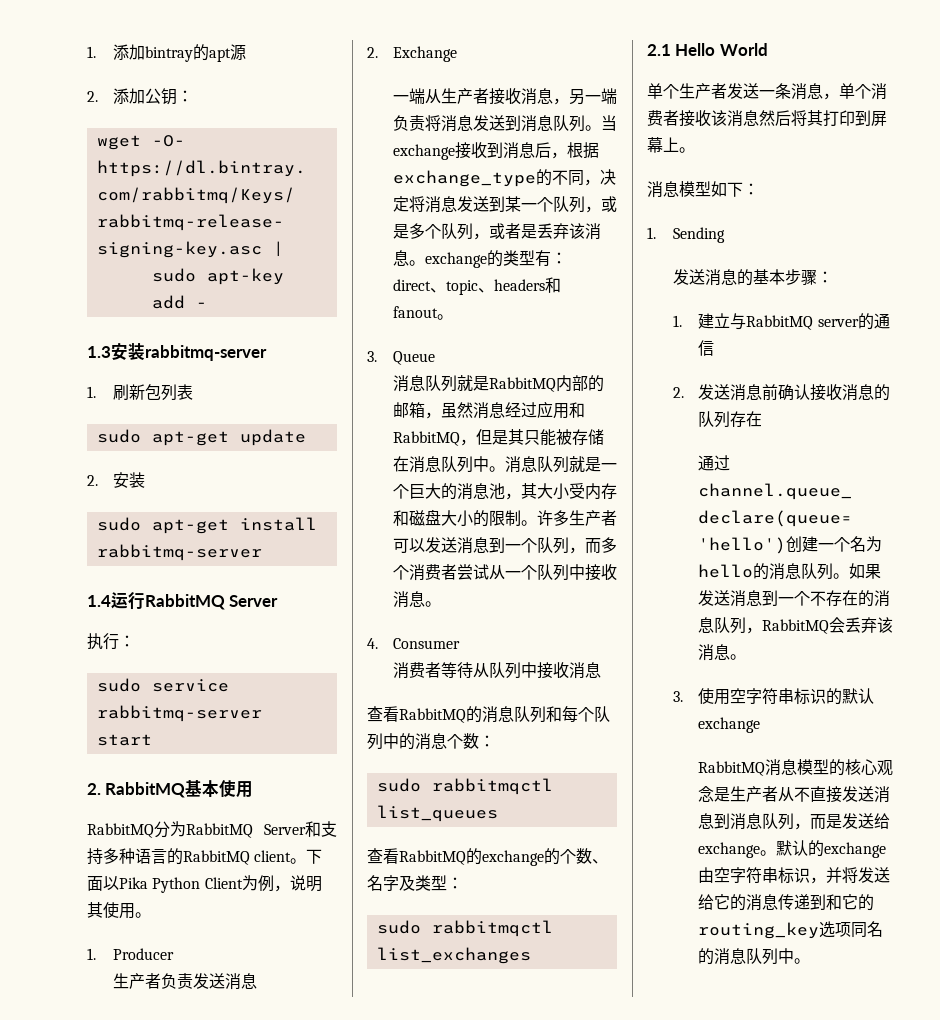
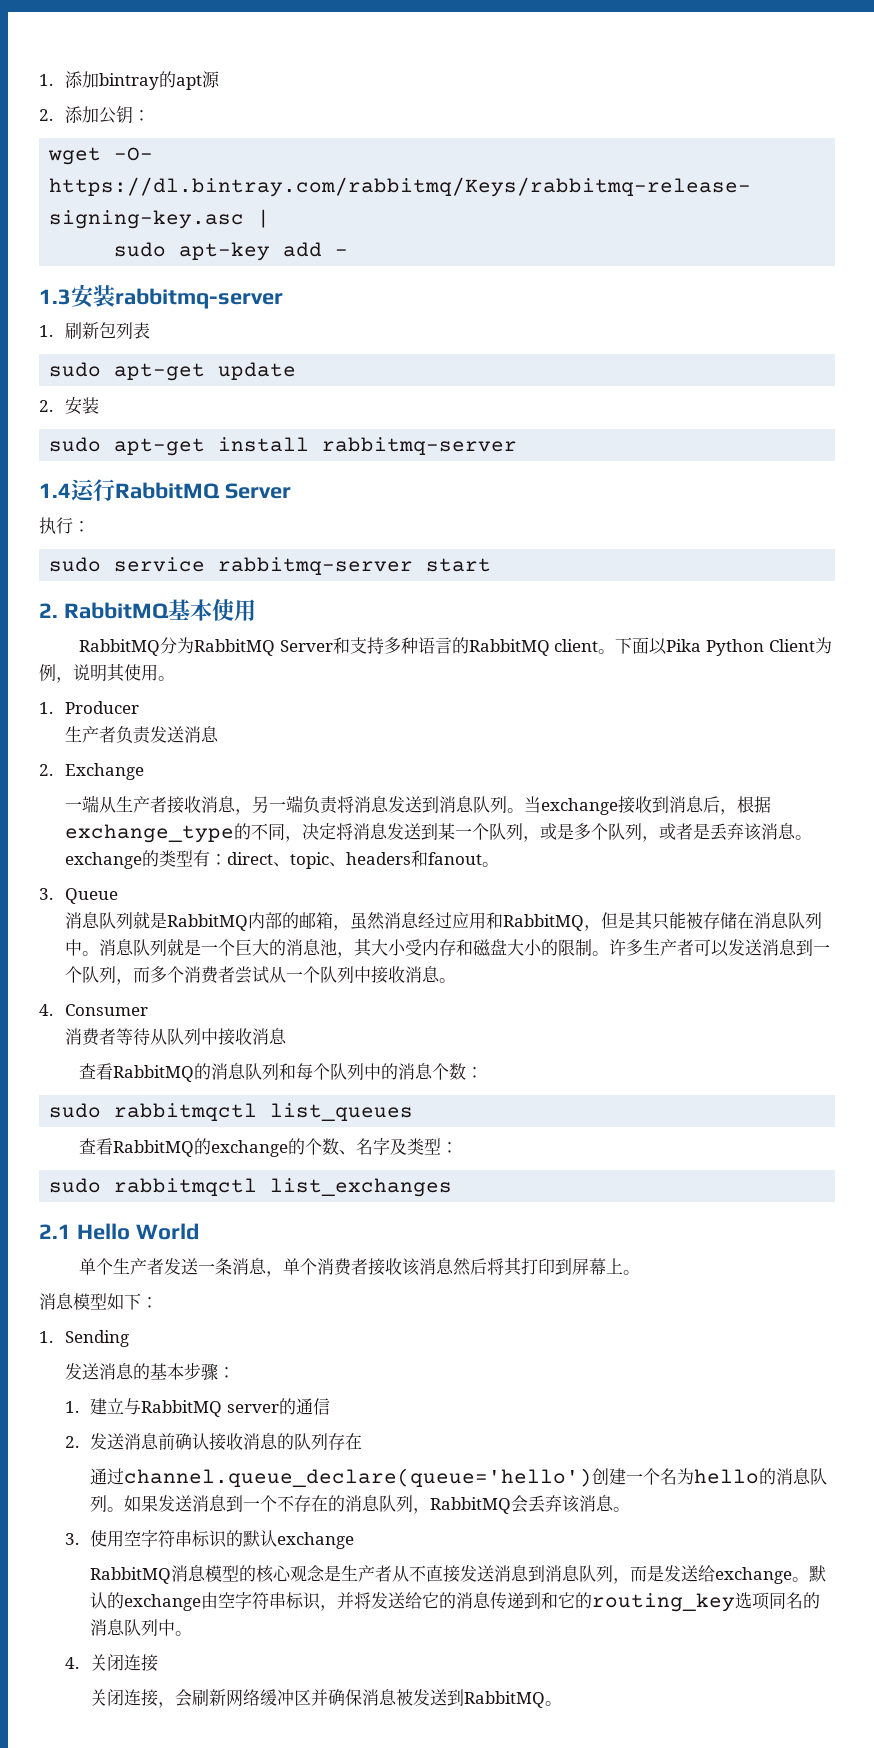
+ 4.关闭连接
+ 关闭连接，会刷新网络缓冲区并确保消息被发送到RabbitMQ。

